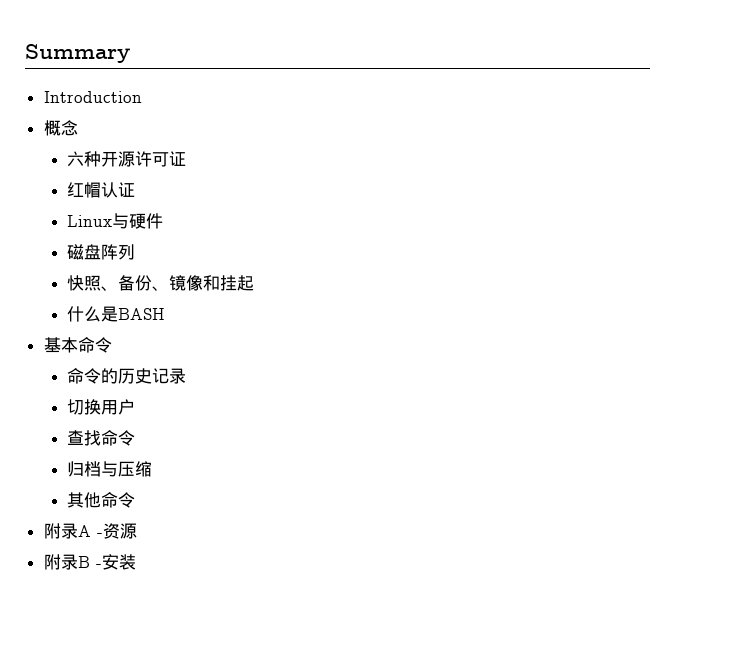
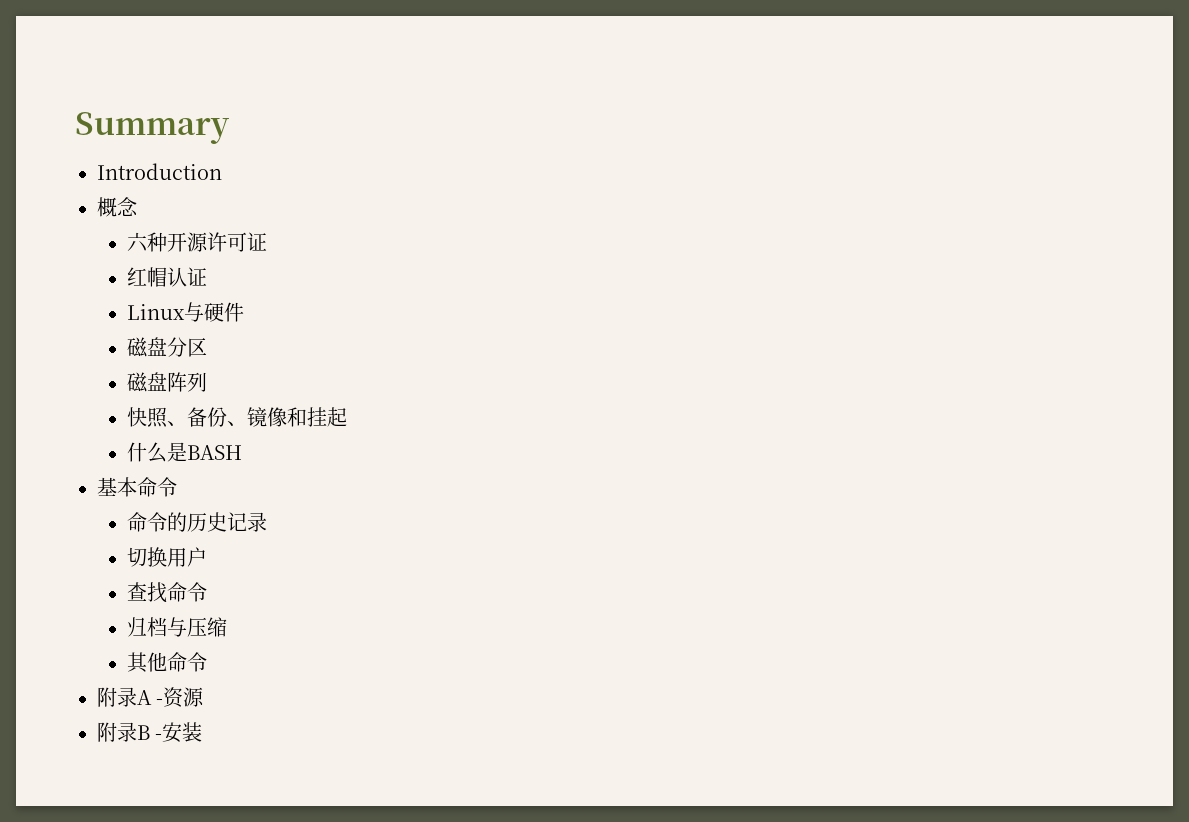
+ 磁盘分区

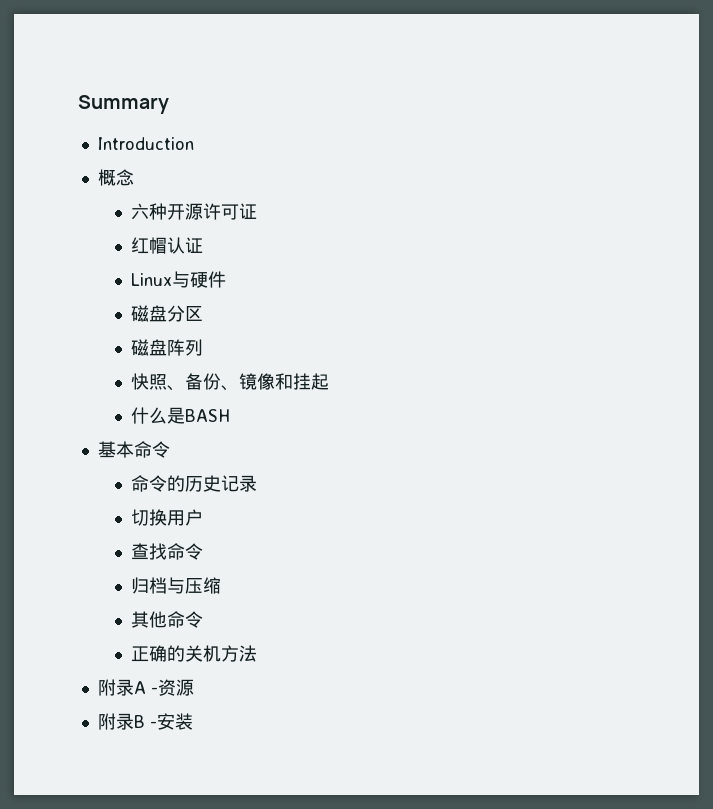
+ 正确的关机方法

